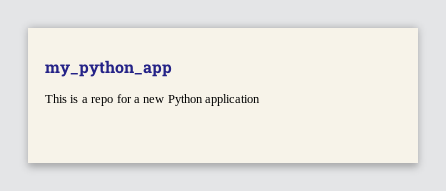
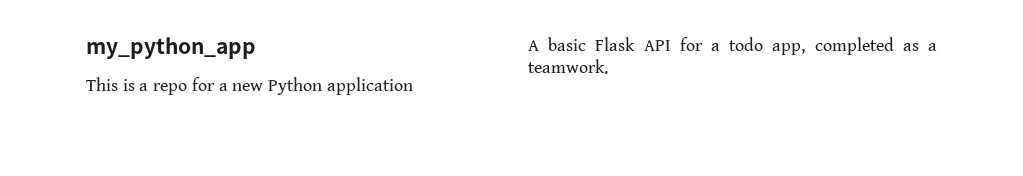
+ A basic Flask API for a todo app, completed as a teamwork.

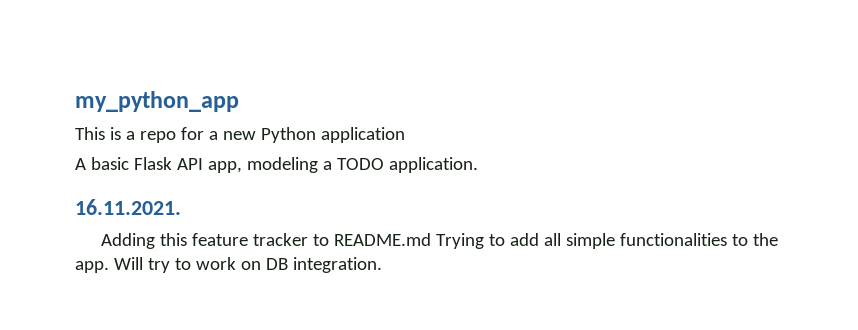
- A basic Flask API for a todo app, completed as a teamwork.
+ A basic Flask API app, modeling a TODO application.
+ 16.11.2021.
+ Adding this feature tracker to README.md Trying to add all simple functionalities to the app. Will try to work on DB integration.

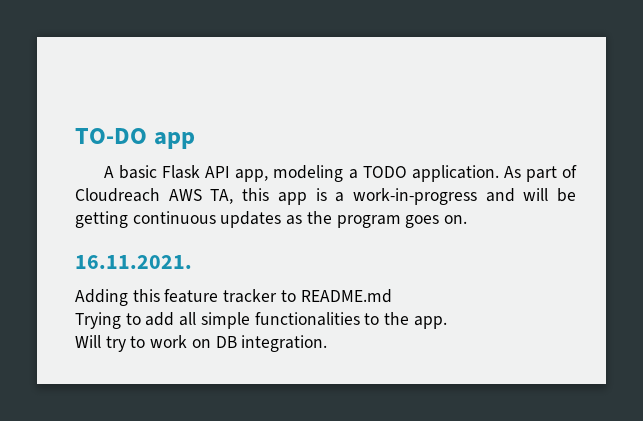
- my_python_app
- This is a repo for a new Python application
+ TO-DO app
+ As part of Cloudreach AWS TA, this app is a work-in-progress and will be getting continuous updates as the program goes on.
- Adding this feature tracker to README.md Trying to add all simple functionalities to the app. Will try to work on DB integration.
+ Adding this feature tracker to README.md
+ Trying to add all simple functionalities to the app.
+ Will try to work on DB integration.

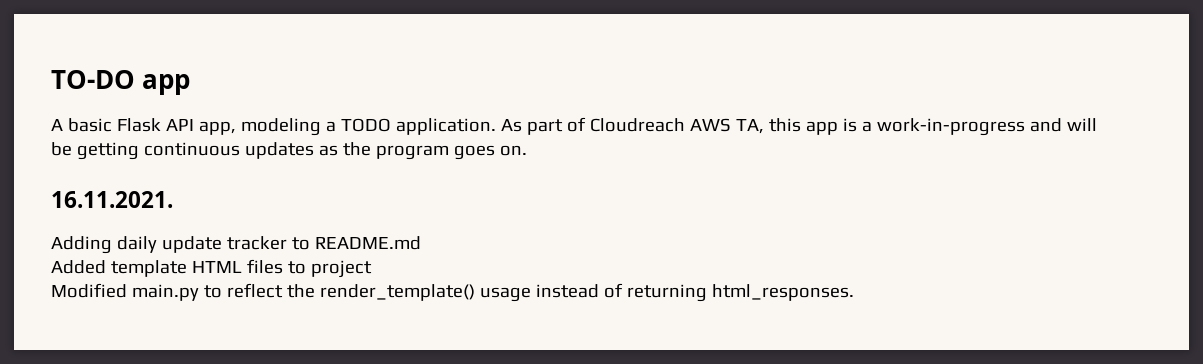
- Adding this feature tracker to README.md
+ Adding daily update tracker to README.md
- Trying to add all simple functionalities to the app.
- Will try to work on DB integration.
+ Added template HTML files to project
+ Modified main.py to reflect the render_template() usage instead of returning html_responses.

